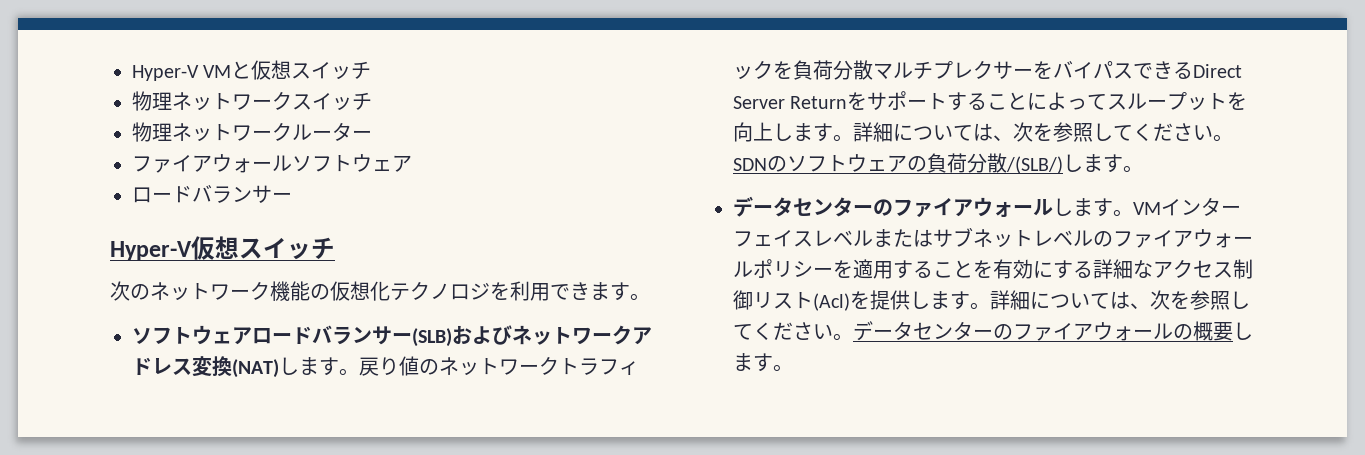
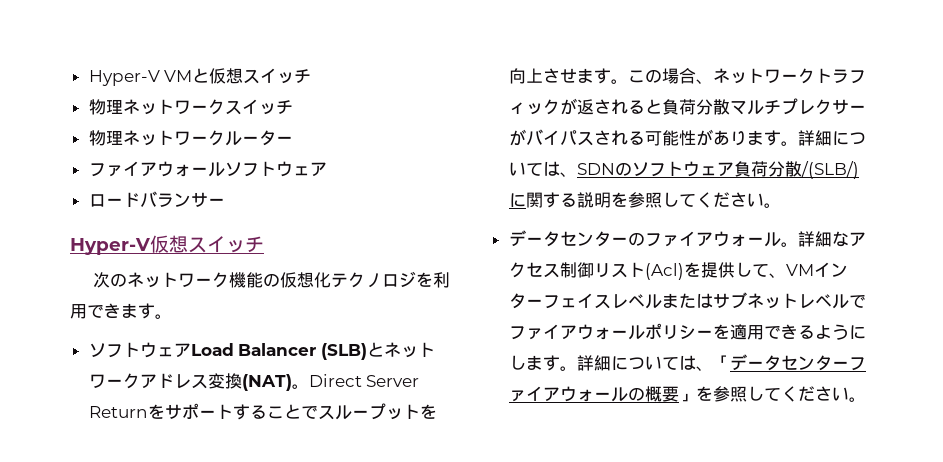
- ソフトウェアロードバランサー(SLB)およびネットワークアドレス変換(NAT)します。戻り値のネットワークトラフィックを負荷分散マルチプレクサーをバイパスできるDirect Server Returnをサポートすることによってスループットを向上します。詳細については、次を参照してください。SDNのソフトウェアの負荷分散/(SLB/)します。
- データセンターのファイアウォールします。VMインターフェイスレベルまたはサブネットレベルのファイアウォールポリシーを適用することを有効にする詳細なアクセス制御リスト(Acl)を提供します。詳細については、次を参照してください。データセンターのファイアウォールの概要します。
+ ソフトウェアLoad Balancer (SLB)とネットワークアドレス変換(NAT)。Direct Server Returnをサポートすることでスループットを向上させます。この場合、ネットワークトラフィックが返されると負荷分散マルチプレクサーがバイパスされる可能性があります。詳細については、SDNのソフトウェア負荷分散/(SLB/)に関する説明を参照してください。
+ データセンターのファイアウォール。詳細なアクセス制御リスト(Acl)を提供して、VMインターフェイスレベルまたはサブネットレベルでファイアウォールポリシーを適用できるようにします。詳細については、「データセンターファイアウォールの概要」を参照してください。

